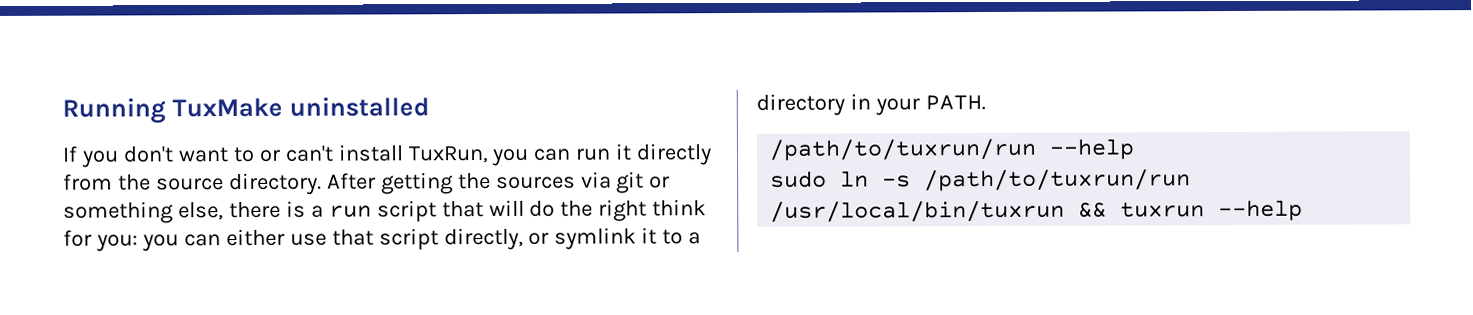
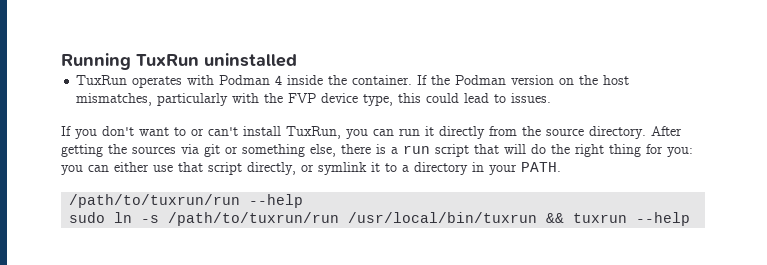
- Running TuxMake uninstalled
+ Running TuxRun uninstalled
+ TuxRun operates with Podman 4 inside the container. If the Podman version on the host mismatches, particularly with the FVP device type, this could lead to issues.
- After getting the sources via git or something else, there is a run script that will do the right think for you: you can either use that script directly, or symlink it to a directory in your PATH.
+ After getting the sources via git or something else, there is a run script that will do the right thing for you: you can either use that script directly, or symlink it to a directory in your PATH.

